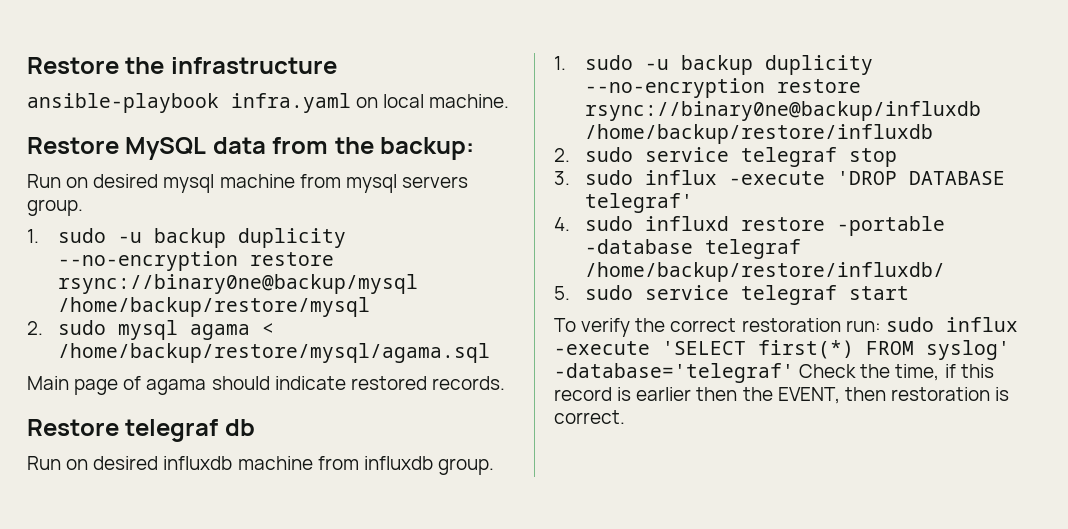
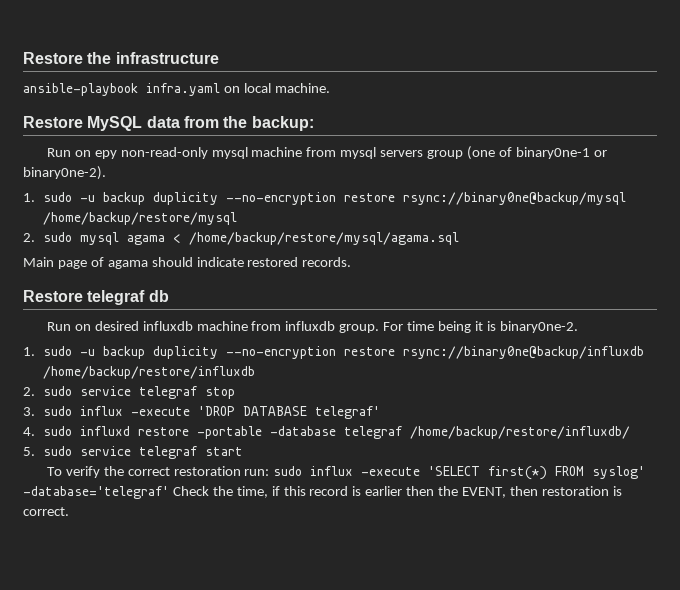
- Run on desired mysql machine from mysql servers group.
+ Run on еру non-read-only mysql machine from mysql servers group (one of binary0ne-1 or binary0ne-2).
+ For time being it is binary0ne-2.

